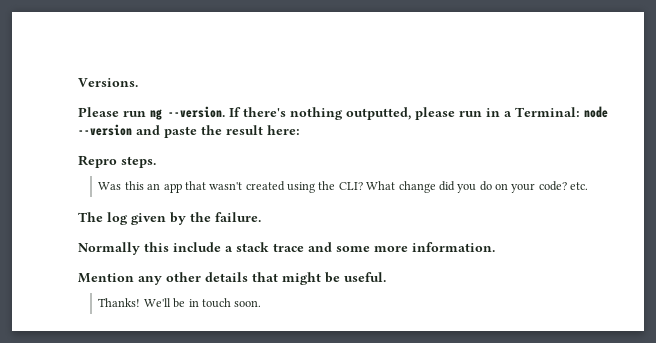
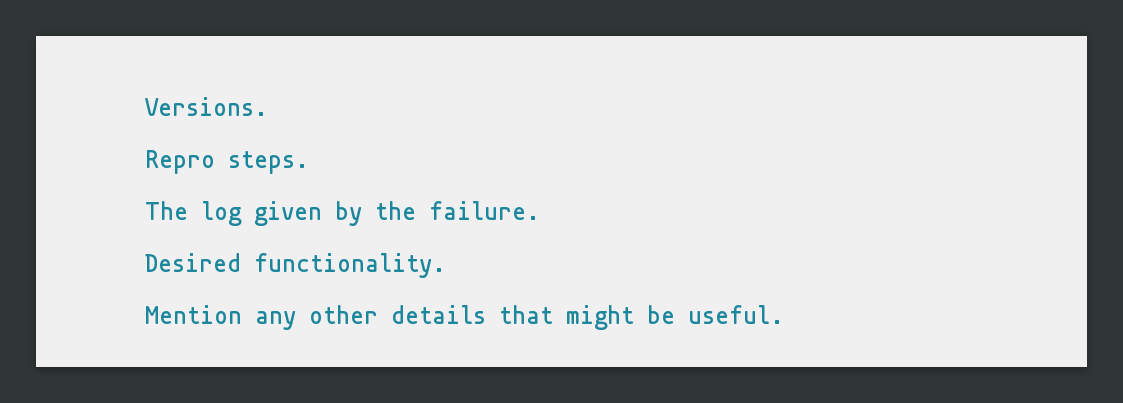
- Please run ng --version. If there's nothing outputted, please run in a Terminal: node --version and paste the result here:
  Repro steps.
- Was this an app that wasn't created using the CLI? What change did you do on your code? etc.
- Normally this include a stack trace and some more information.
+ Desired functionality.
- Thanks! We'll be in touch soon.

